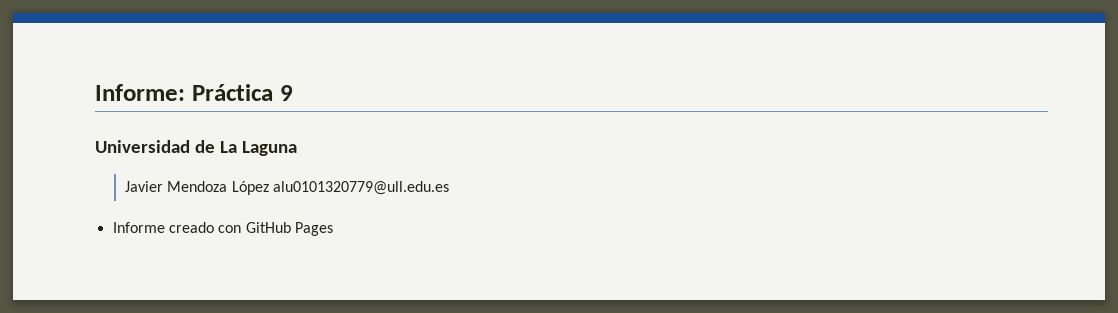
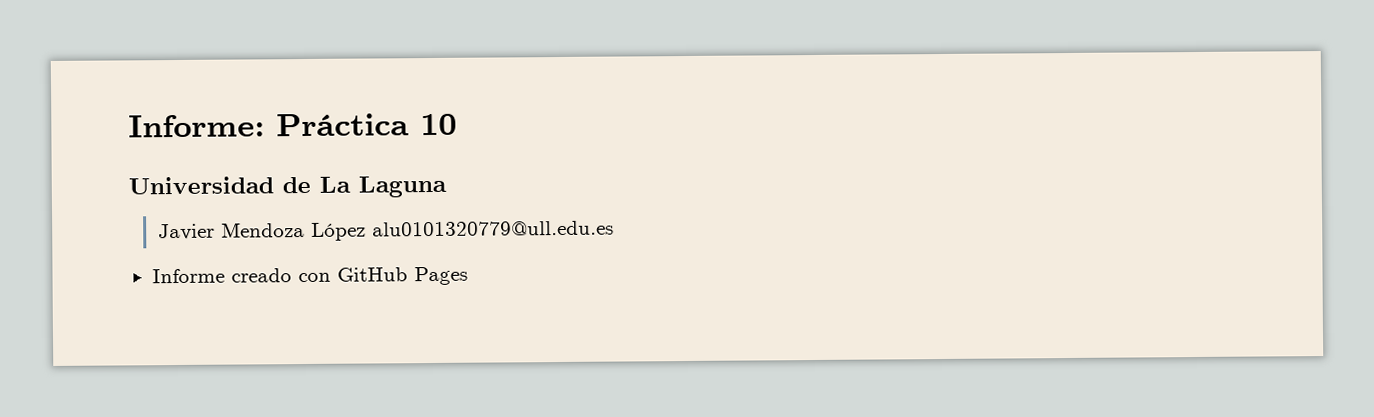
- Informe: Práctica 9
+ Informe: Práctica 10

